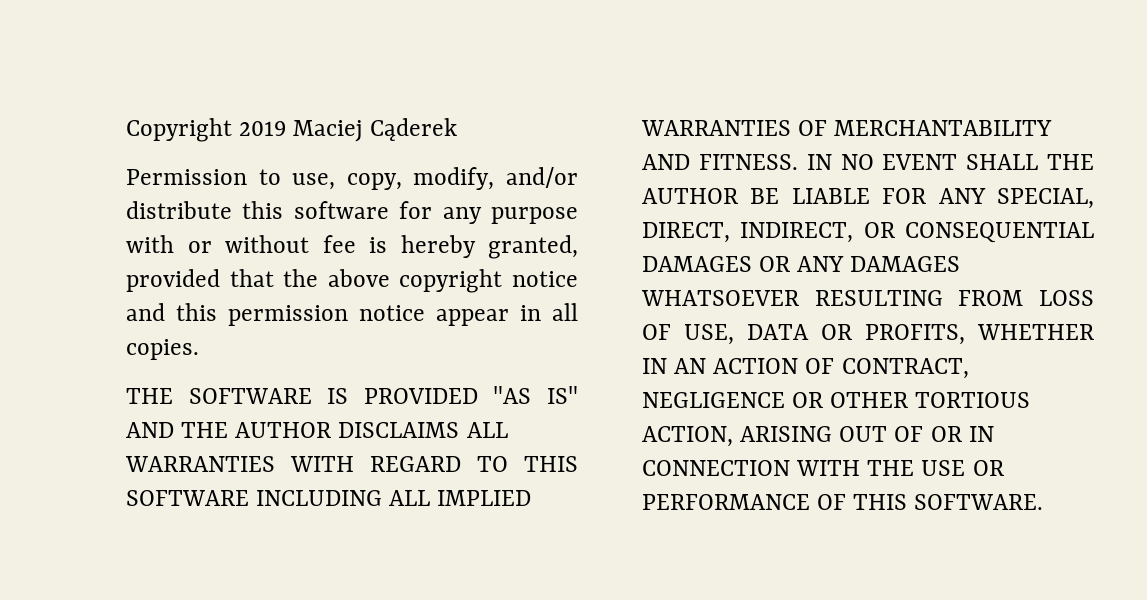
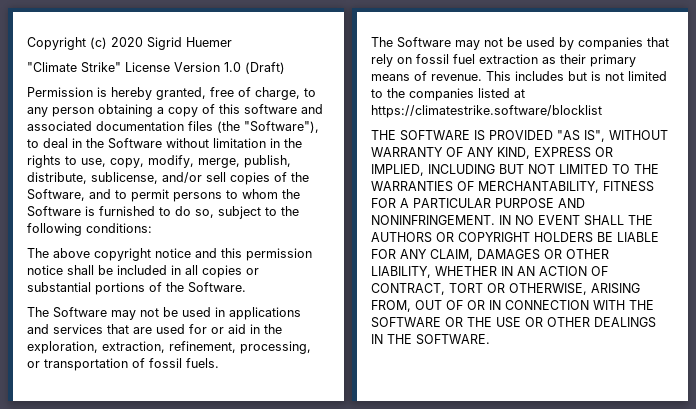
- Copyright 2019 Maciej Cąderek
- Permission to use, copy, modify, and/or distribute this software for any purpose with or without fee is hereby granted, provided that the above copyright notice and this permission notice appear in all copies.
+ Copyright (c) 2020 Sigrid Huemer
+ "Climate Strike" License Version 1.0 (Draft)
+ Permission is hereby granted, free of charge, to any person obtaining a copy of this software and associated documentation files (the "Software"), to deal in the Software without limitation in the rights to use, copy, modify, merge, publish, distribute, sublicense, and/or sell copies of the Software, and to permit persons to whom the Software is furnished to do so, subject to the following conditions:
+ The above copyright notice and this permission notice shall be included in all copies or substantial portions of the Software.
+ The Software may not be used in applications and services that are used for or aid in the exploration, extraction, refinement, processing, or transportation of fossil fuels.
+ The Software may not be used by companies that rely on fossil fuel extraction as their primary means of revenue. This includes but is not limited to the companies listed at https://climatestrike.software/blocklist
- THE SOFTWARE IS PROVIDED "AS IS" AND THE AUTHOR DISCLAIMS ALL WARRANTIES WITH REGARD TO THIS SOFTWARE INCLUDING ALL IMPLIED WARRANTIES OF MERCHANTABILITY AND FITNESS.
+ THE SOFTWARE IS PROVIDED "AS IS", WITHOUT WARRANTY OF ANY KIND, EXPRESS OR IMPLIED, INCLUDING BUT NOT LIMITED TO THE WARRANTIES OF MERCHANTABILITY, FITNESS FOR A PARTICULAR PURPOSE AND NONINFRINGEMENT.
- IN NO EVENT SHALL THE AUTHOR BE LIABLE FOR ANY SPECIAL, DIRECT, INDIRECT, OR CONSEQUENTIAL DAMAGES OR ANY DAMAGES WHATSOEVER RESULTING FROM LOSS OF USE, DATA OR PROFITS, WHETHER IN AN ACTION OF CONTRACT, NEGLIGENCE OR OTHER TORTIOUS ACTION, ARISING OUT OF OR IN CONNECTION WITH THE USE OR PERFORMANCE OF THIS SOFTWARE.
+ IN NO EVENT SHALL THE AUTHORS OR COPYRIGHT HOLDERS BE LIABLE FOR ANY CLAIM, DAMAGES OR OTHER LIABILITY, WHETHER IN AN ACTION OF CONTRACT, TORT OR OTHERWISE, ARISING FROM, OUT OF OR IN CONNECTION WITH THE SOFTWARE OR THE USE OR OTHER DEALINGS IN THE SOFTWARE.

